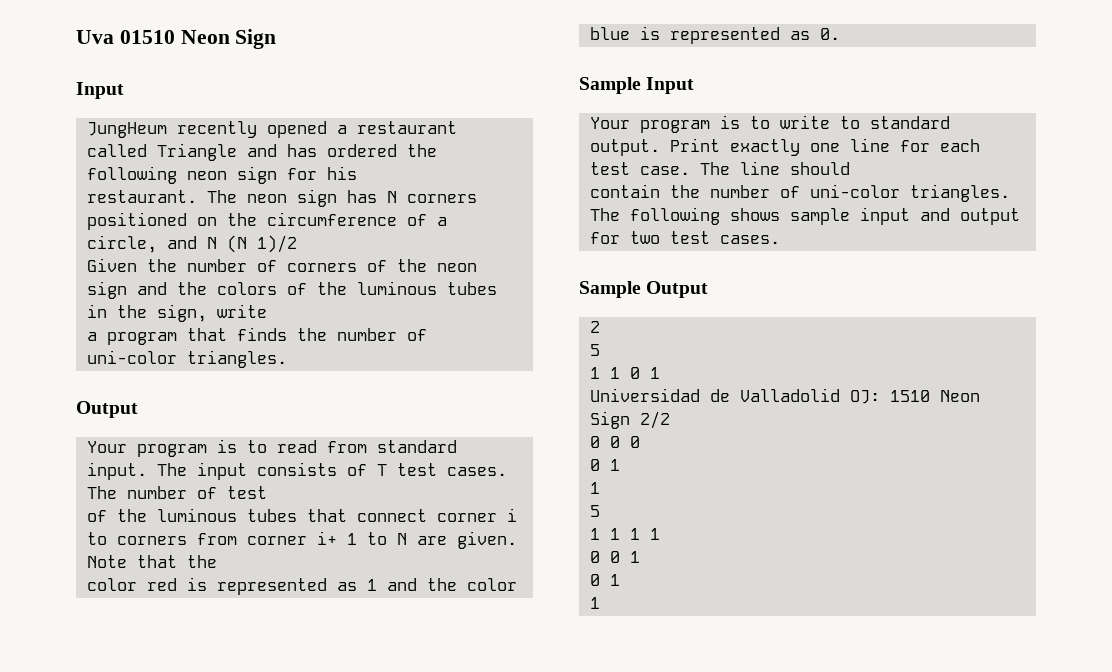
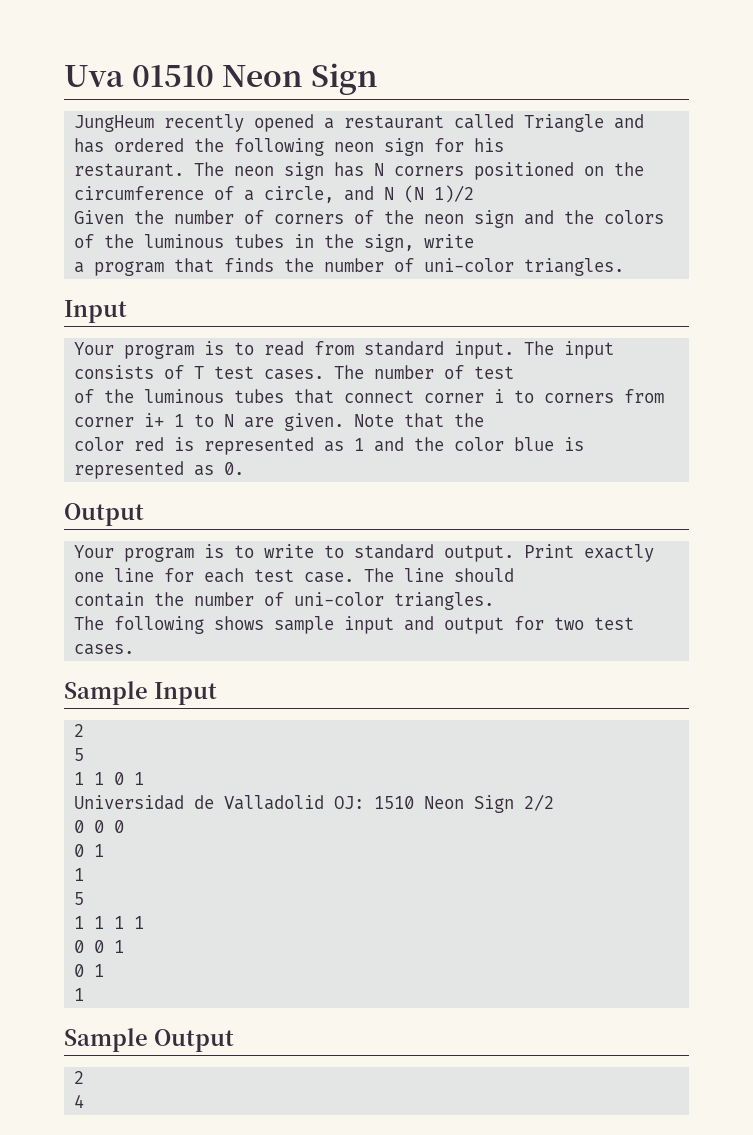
  Uva 01510 Neon Sign
- Input
  a program that finds the number of uni-color triangles.
- Output
+ Input
  color red is represented as 1 and the color blue is represented as 0.
- Sample Input
+ Output
- Sample Output
+ Sample Input
+ Sample Output
+ 2
+ 4

